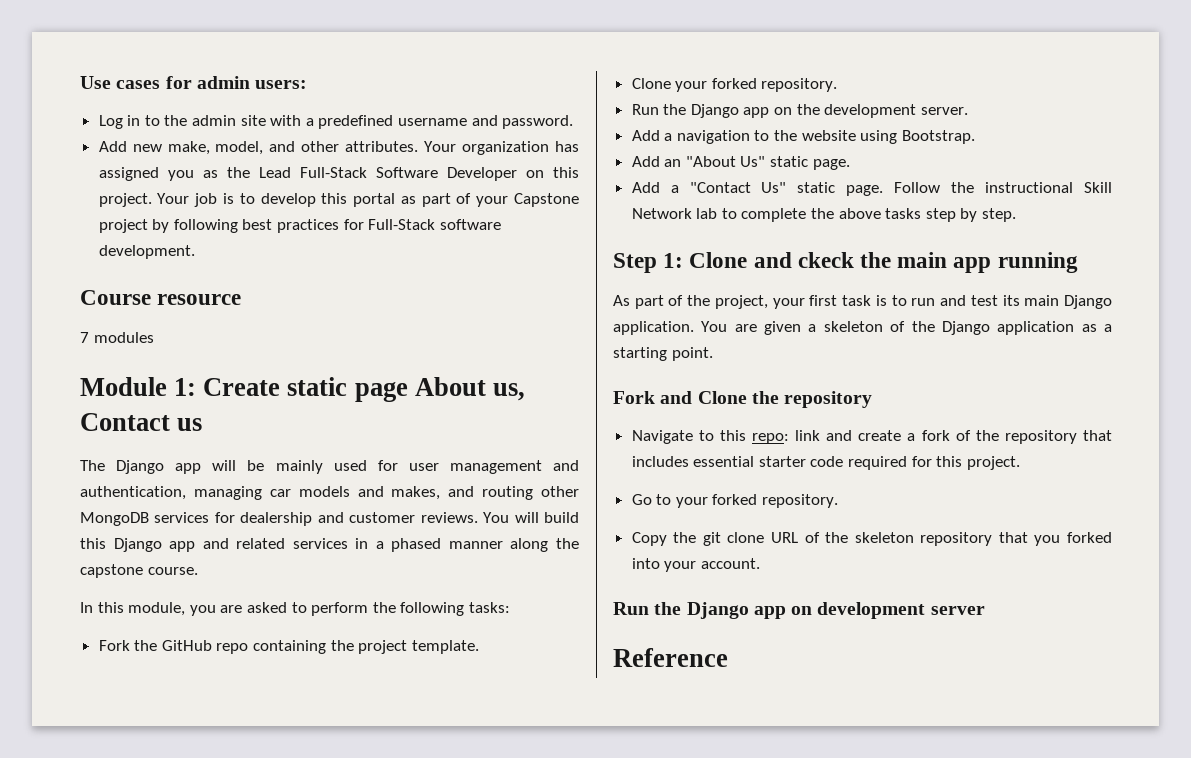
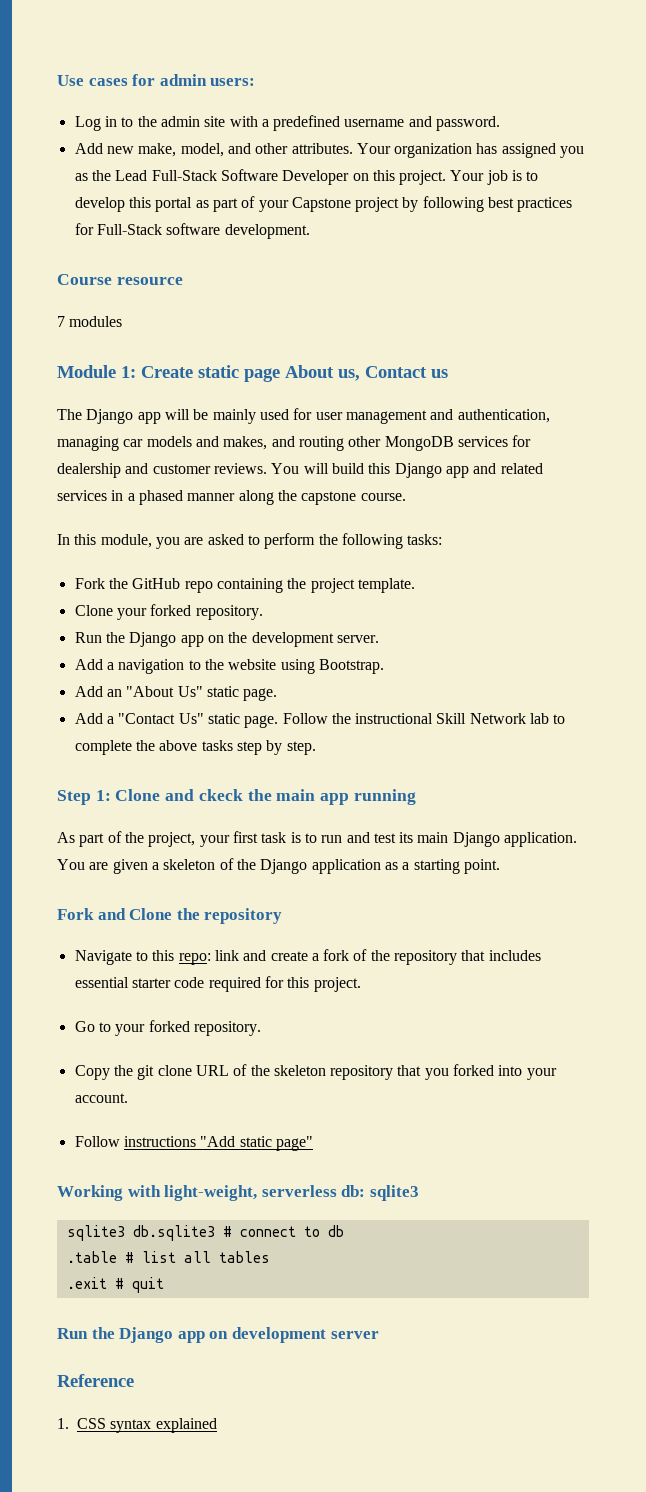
+ Follow instructions "Add static page"
+ Working with light-weight, serverless db: sqlite3
+ sqlite3 db.sqlite3 # connect to db
+ .table # list all tables
+ .exit # quit
+ 1. CSS syntax explained

